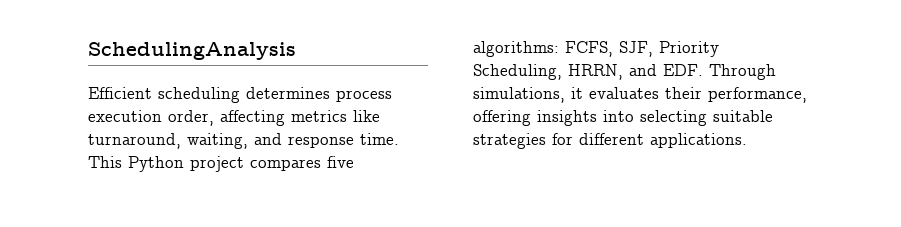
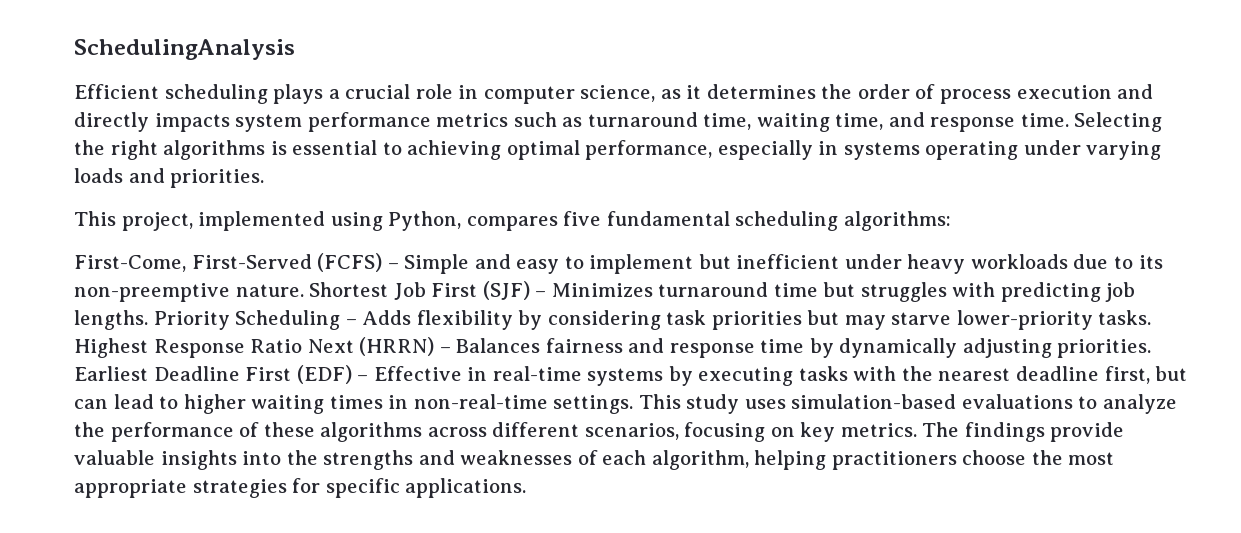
- Efficient scheduling determines process execution order, affecting metrics like turnaround, waiting, and response time. This Python project compares five algorithms: FCFS, SJF, Priority Scheduling, HRRN, and EDF. Through simulations, it evaluates their performance, offering insights into selecting suitable strategies for different applications.
+ Efficient scheduling plays a crucial role in computer science, as it determines the order of process execution and directly impacts system performance metrics such as turnaround time, waiting time, and response time. Selecting the right algorithms is essential to achieving optimal performance, especially in systems operating under varying loads and priorities.
+ This project, implemented using Python, compares five fundamental scheduling algorithms:
+ First-Come, First-Served (FCFS) – Simple and easy to implement but inefficient under heavy workloads due to its non-preemptive nature. Shortest Job First (SJF) – Minimizes turnaround time but struggles with predicting job lengths. Priority Scheduling – Adds flexibility by considering task priorities but may starve lower-priority tasks. Highest Response Ratio Next (HRRN) – Balances fairness and response time by dynamically adjusting priorities. Earliest Deadline First (EDF) – Effective in real-time systems by executing tasks with the nearest deadline first, but can lead to higher waiting times in non-real-time settings. This study uses simulation-based evaluations to analyze the performance of these algorithms across different scenarios, focusing on key metrics. The findings provide valuable insights into the strengths and weaknesses of each algorithm, helping practitioners choose the most appropriate strategies for specific applications.

